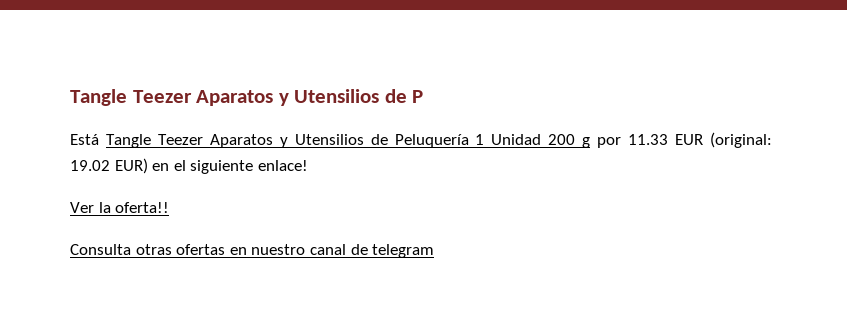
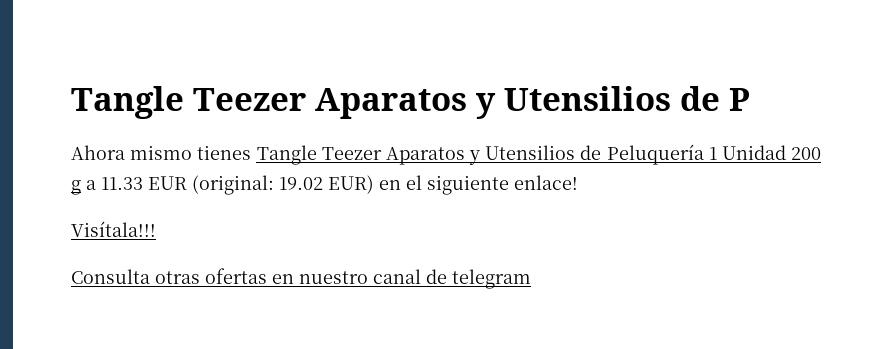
- Está Tangle Teezer Aparatos y Utensilios de Peluquería 1 Unidad 200 g por 11.33 EUR (original: 19.02 EUR) en el siguiente enlace!
+ Ahora mismo tienes Tangle Teezer Aparatos y Utensilios de Peluquería 1 Unidad 200 g a 11.33 EUR (original: 19.02 EUR) en el siguiente enlace!
- Ver la oferta!!
+ Visítala!!!

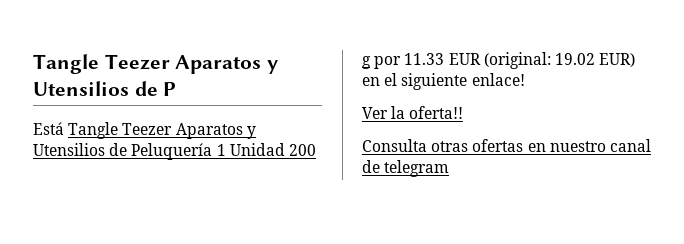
- Ahora mismo tienes Tangle Teezer Aparatos y Utensilios de Peluquería 1 Unidad 200 g a 11.33 EUR (original: 19.02 EUR) en el siguiente enlace!
+ Está Tangle Teezer Aparatos y Utensilios de Peluquería 1 Unidad 200 g por 11.33 EUR (original: 19.02 EUR) en el siguiente enlace!
- Visítala!!!
+ Ver la oferta!!

